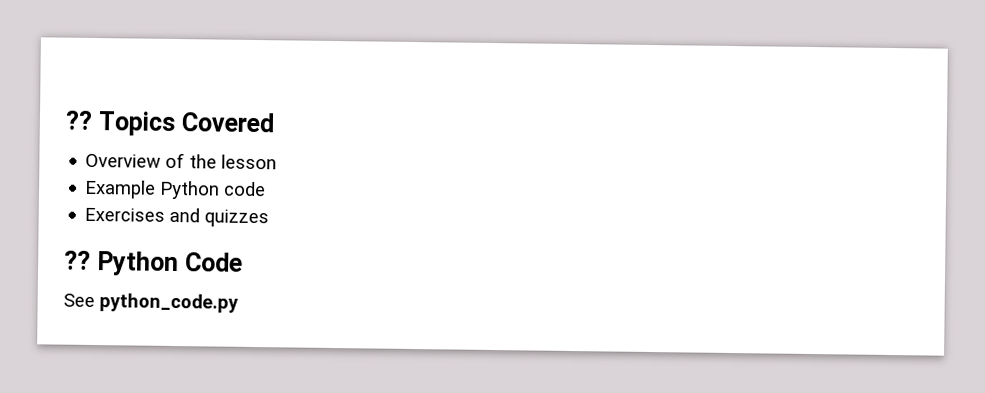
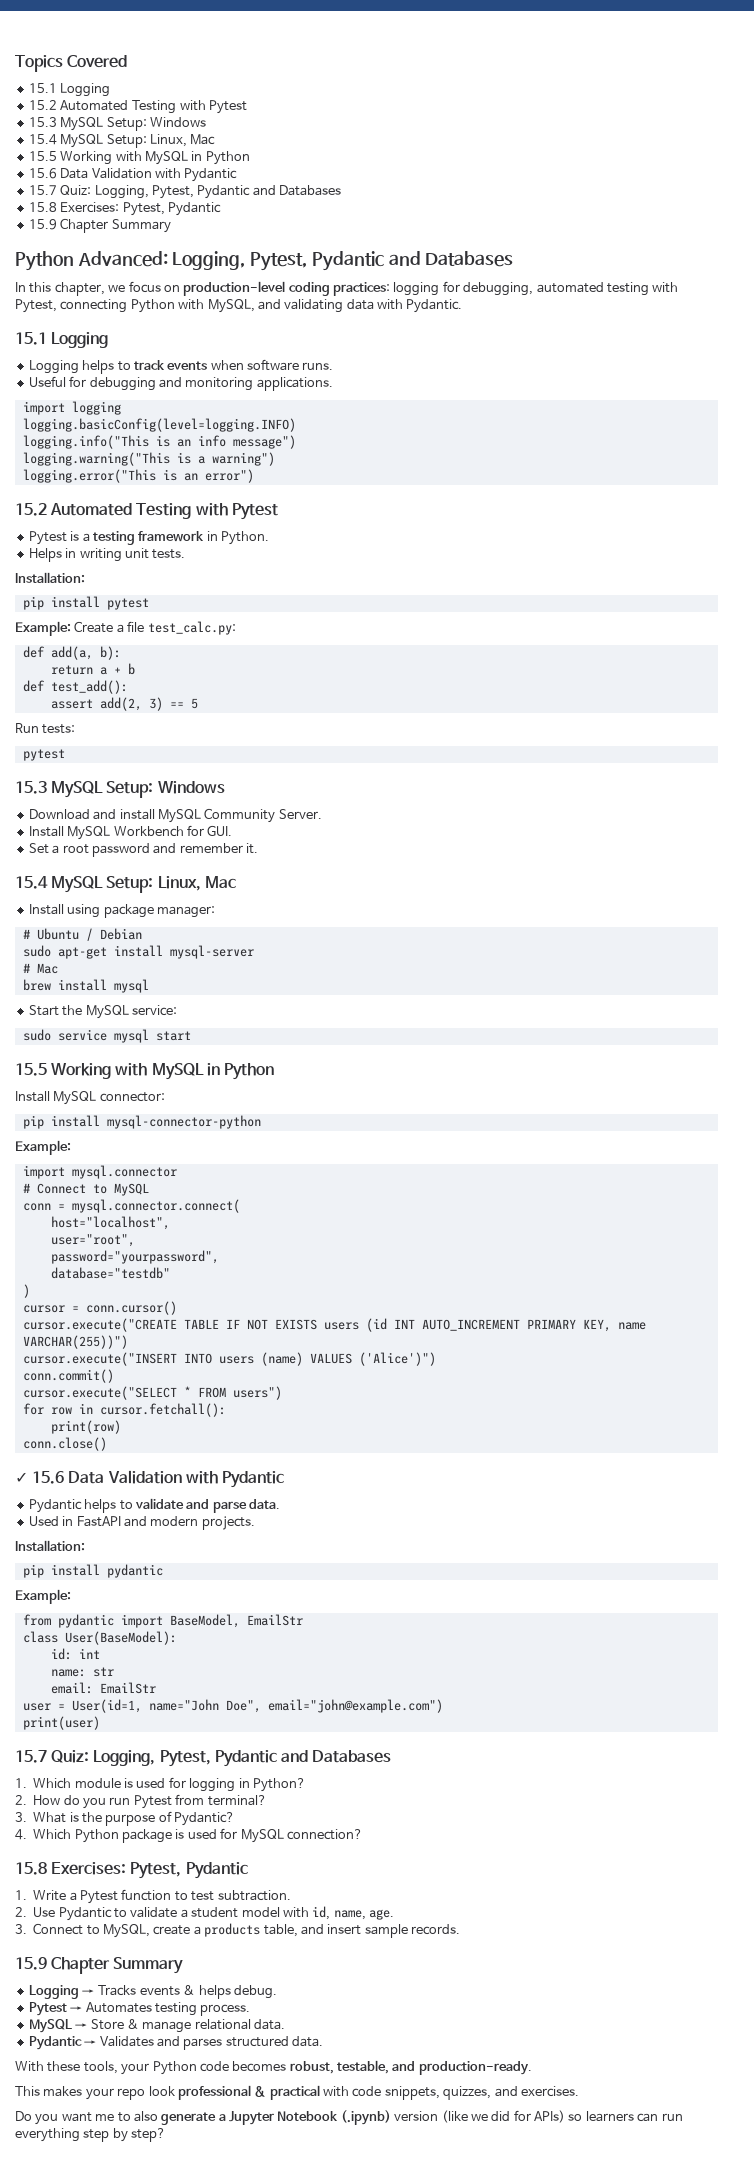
- ?? Topics Covered
- Overview of the lesson
- Example Python code
- Exercises and quizzes
- ?? Python Code
- See python_code.py
+ Topics Covered
+ 15.1 Logging
+ 15.2 Automated Testing with Pytest
+ 15.3 MySQL Setup: Windows
+ 15.4 MySQL Setup: Linux, Mac
+ 15.5 Working with MySQL in Python
+ 15.6 Data Validation with Pydantic
+ 15.7 Quiz: Logging, Pytest, Pydantic and Databases
+ 15.8 Exercises: Pytest, Pydantic
+ 15.9 Chapter Summary
+ Python Advanced: Logging, Pytest, Pydantic and Databases
+ In this chapter, we focus on production-level coding practices: logging for debugging, automated testing with Pytest, connecting Python with MySQL, and validating data with Pydantic.
+ 15.1 Logging
+ Logging helps to track events when software runs.
+ Useful for debugging and monitoring applications.
+ import logging
+ logging.basicConfig(level=logging.INFO)
+ logging.info("This is an info message")
+ logging.warning("This is a warning")
+ logging.error("This is an error")
+ 15.2 Automated Testing with Pytest
+ Pytest is a testing framework in Python.
+ Helps in writing unit tests.
+ Installation:
+ pip install pytest
+ Example: Create a file test_calc.py:
+ def add(a, b):
+ return a + b
+ def test_add():
+ assert add(2, 3) == 5
+ Run tests:
+ pytest
+ 15.3 MySQL Setup: Windows
+ Download and install MySQL Community Server.
+ Install MySQL Workbench for GUI.
+ Set a root password and remember it.
+ 15.4 MySQL Setup: Linux, Mac
+ Install using package manager:
+ # Ubuntu / Debian
+ sudo apt-get install mysql-server
+ # Mac
+ brew install mysql
+ Start the MySQL service:
+ sudo service mysql start
+ 15.5 Working with MySQL in Python
+ Install MySQL connector:
+ pip install mysql-connector-python
+ Example:
+ import mysql.connector
+ # Connect to MySQL
+ conn = mysql.connector.connect(
+ host="localhost",
+ user="root",
+ password="yourpassword",
+ database="testdb"
+ )
+ cursor = conn.cursor()
+ cursor.execute("CREATE TABLE IF NOT EXISTS users (id INT AUTO_INCREMENT PRIMARY KEY, name VARCHAR(255))")
+ cursor.execute("INSERT INTO users (name) VALUES ('Alice')")
+ conn.commit()
+ cursor.execute("SELECT * FROM users")
+ for row in cursor.fetchall():
+ print(row)
+ conn.close()
+ ✓ 15.6 Data Validation with Pydantic
+ Pydantic helps to validate and parse data.
+ Used in FastAPI and modern projects.
+ Installation:
+ pip install pydantic
+ Example:
+ from pydantic import BaseModel, EmailStr
+ class User(BaseModel):
+ id: int
+ name: str
+ email: EmailStr
+ user = User(id=1, name="John Doe", email="john@example.com")
+ print(user)
+ 15.7 Quiz: Logging, Pytest, Pydantic and Databases
+ 1. Which module is used for logging in Python?
+ 2. How do you run Pytest from terminal?
+ 3. What is the purpose of Pydantic?
+ 4. Which Python package is used for MySQL connection?
+ 15.8 Exercises: Pytest, Pydantic
+ 1. Write a Pytest function to test subtraction.
+ 2. Use Pydantic to validate a student model with id, name, age.
+ 3. Connect to MySQL, create a products table, and insert sample records.
+ 15.9 Chapter Summary
+ Logging → Tracks events & helps debug.
+ Pytest → Automates testing process.
+ MySQL → Store & manage relational data.
+ Pydantic → Validates and parses structured data.
+ With these tools, your Python code becomes robust, testable, and production-ready.
+ This makes your repo look professional & practical with code snippets, quizzes, and exercises.
+ Do you want me to also generate a Jupyter Notebook (.ipynb) version (like we did for APIs) so learners can run everything step by step?

